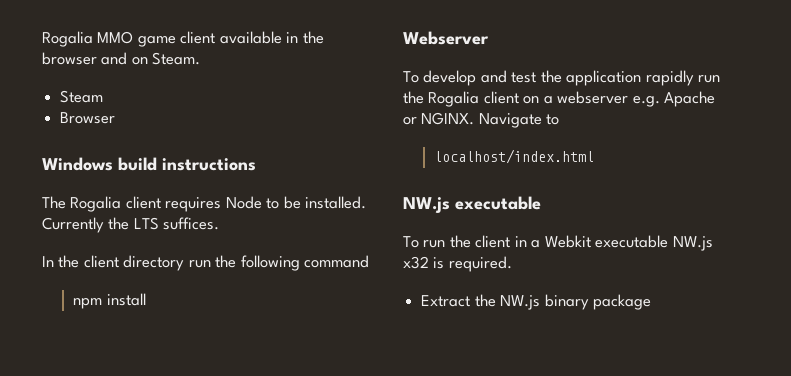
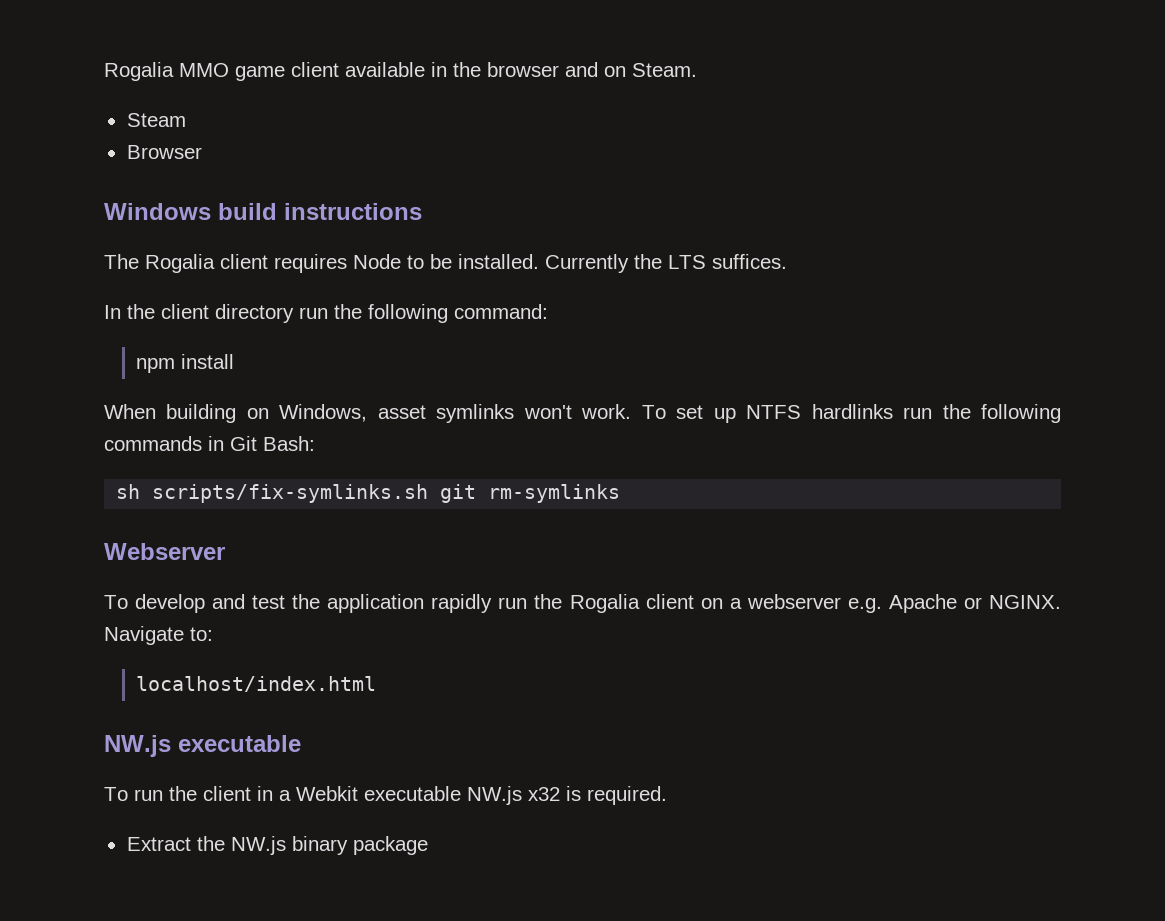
- In the client directory run the following command
+ In the client directory run the following command:
+ When building on Windows, asset symlinks won't work. To set up NTFS hardlinks run the following commands in Git Bash:
+ sh scripts/fix-symlinks.sh git rm-symlinks
- Navigate to
+ Navigate to:

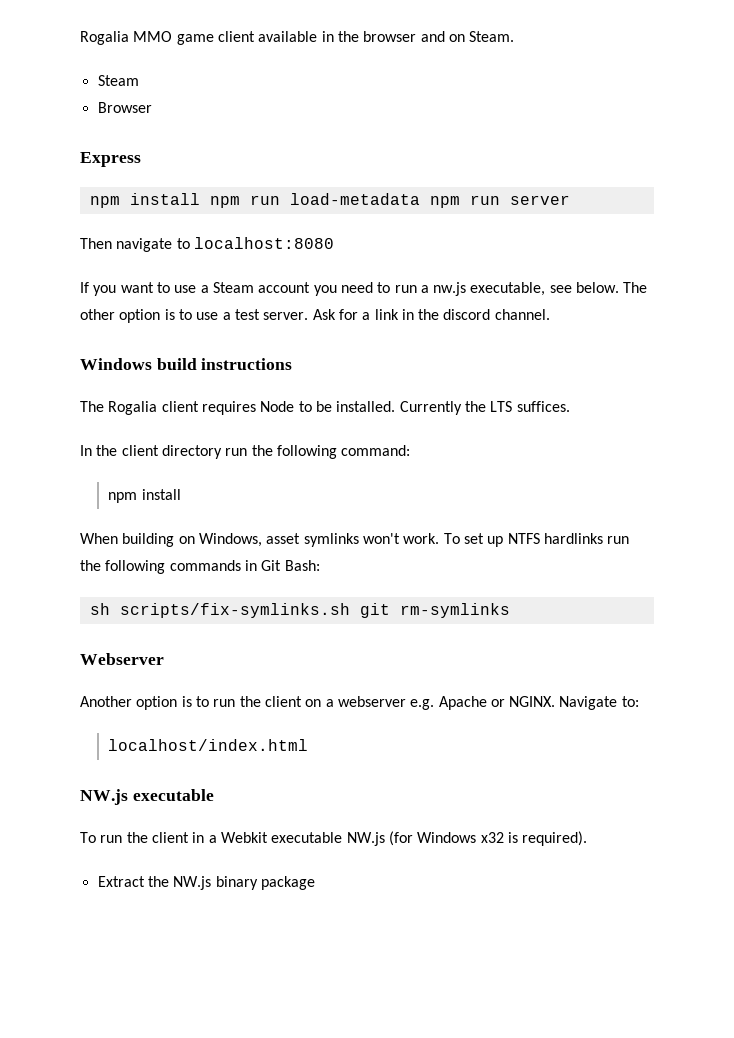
+ Express
+ npm install npm run load-metadata npm run server
+ Then navigate to localhost:8080
+ If you want to use a Steam account you need to run a nw.js executable, see below. The other option is to use a test server. Ask for a link in the discord channel.
- To develop and test the application rapidly run the Rogalia client on a webserver e.g. Apache or NGINX.
+ Another option is to run the client on a webserver e.g. Apache or NGINX.
- To run the client in a Webkit executable NW.js x32 is required.
+ To run the client in a Webkit executable NW.js (for Windows x32 is required).

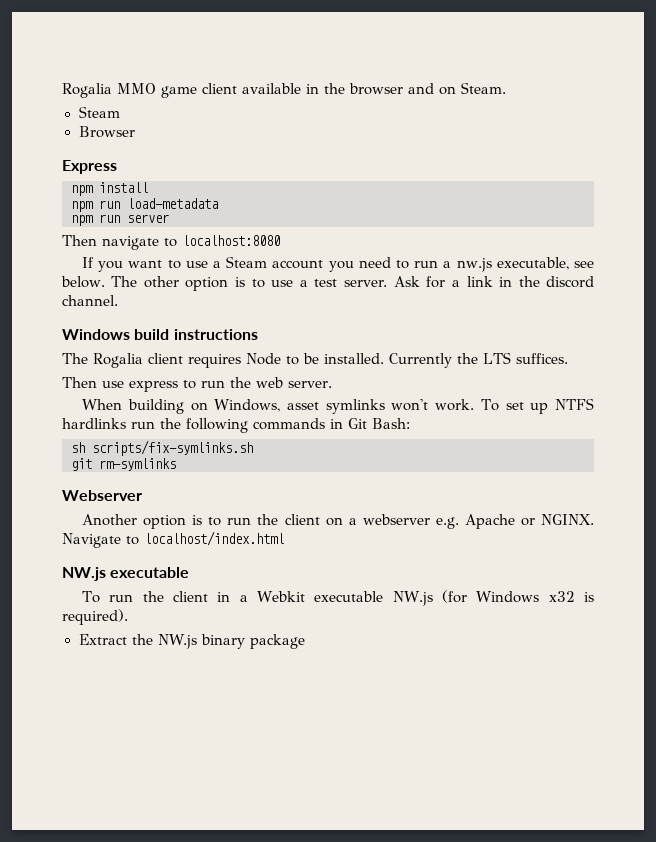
- npm install npm run load-metadata npm run server
+ npm install
+ npm run load-metadata
+ npm run server
- In the client directory run the following command:
- npm install
+ Then use express to run the web server.
- sh scripts/fix-symlinks.sh git rm-symlinks
+ sh scripts/fix-symlinks.sh
+ git rm-symlinks
- Navigate to:
- localhost/index.html
+ Navigate to localhost/index.html

